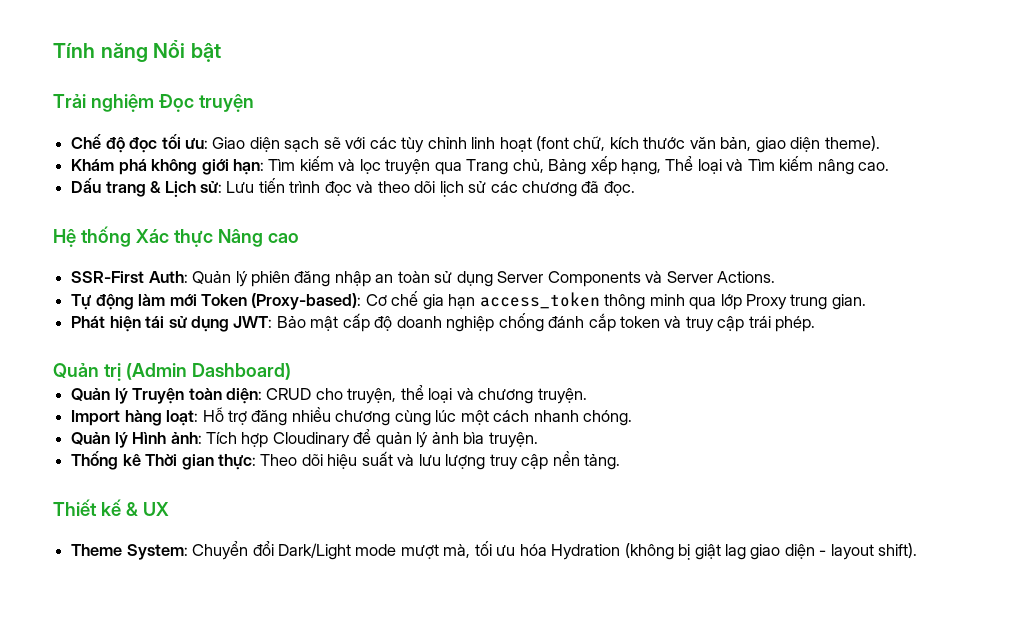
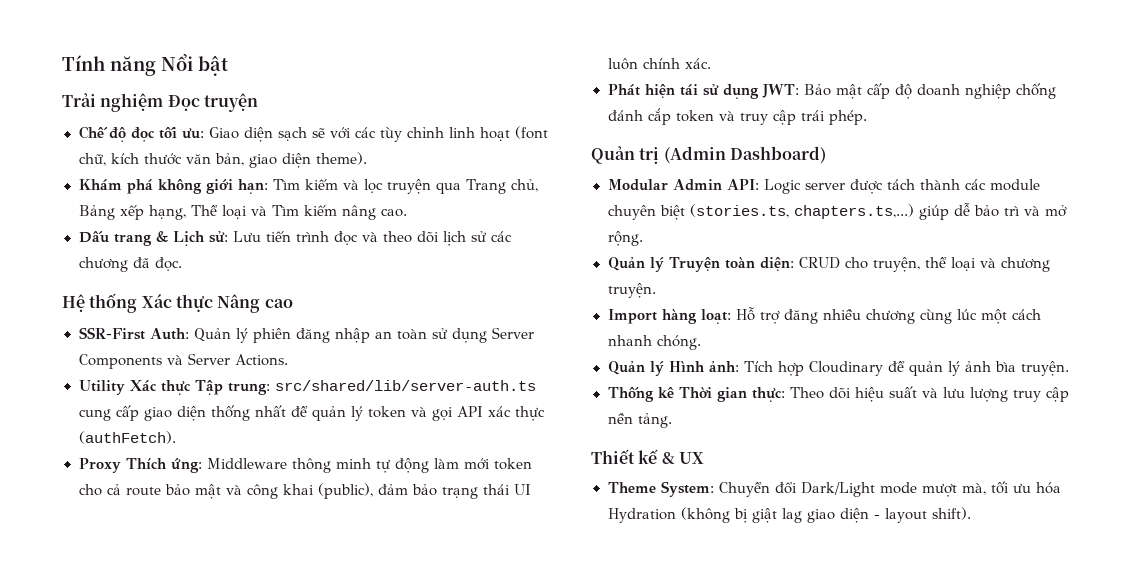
- Tự động làm mới Token (Proxy-based): Cơ chế gia hạn access_token thông minh qua lớp Proxy trung gian.
+ Utility Xác thực Tập trung: src/shared/lib/server-auth.ts cung cấp giao diện thống nhất để quản lý token và gọi API xác thực (authFetch).
+ Proxy Thích ứng: Middleware thông minh tự động làm mới token cho cả route bảo mật và công khai (public), đảm bảo trạng thái UI luôn chính xác.
+ Modular Admin API: Logic server được tách thành các module chuyên biệt (stories.ts, chapters.ts,...) giúp dễ bảo trì và mở rộng.

